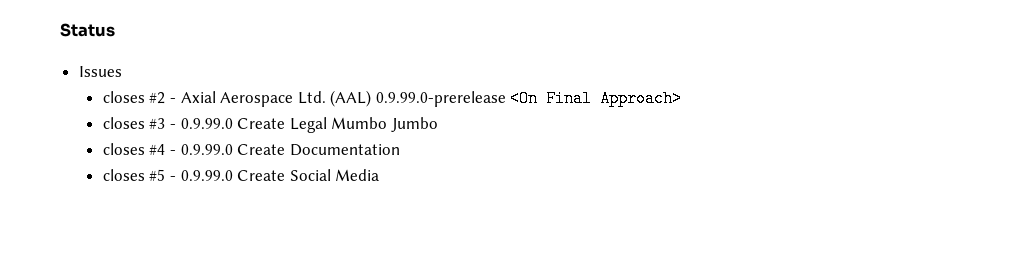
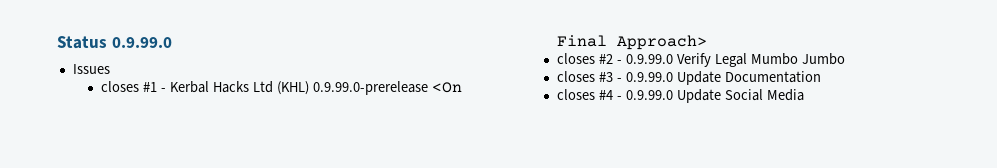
- Status
+ Status 0.9.99.0
- closes #2 - Axial Aerospace Ltd. (AAL) 0.9.99.0-prerelease <On Final Approach>
+ closes #1 - Kerbal Hacks Ltd (KHL) 0.9.99.0-prerelease <On Final Approach>
- closes #3 - 0.9.99.0 Create Legal Mumbo Jumbo
+ closes #2 - 0.9.99.0 Verify Legal Mumbo Jumbo
- closes #4 - 0.9.99.0 Create Documentation
- closes #5 - 0.9.99.0 Create Social Media
+ closes #3 - 0.9.99.0 Update Documentation
+ closes #4 - 0.9.99.0 Update Social Media

